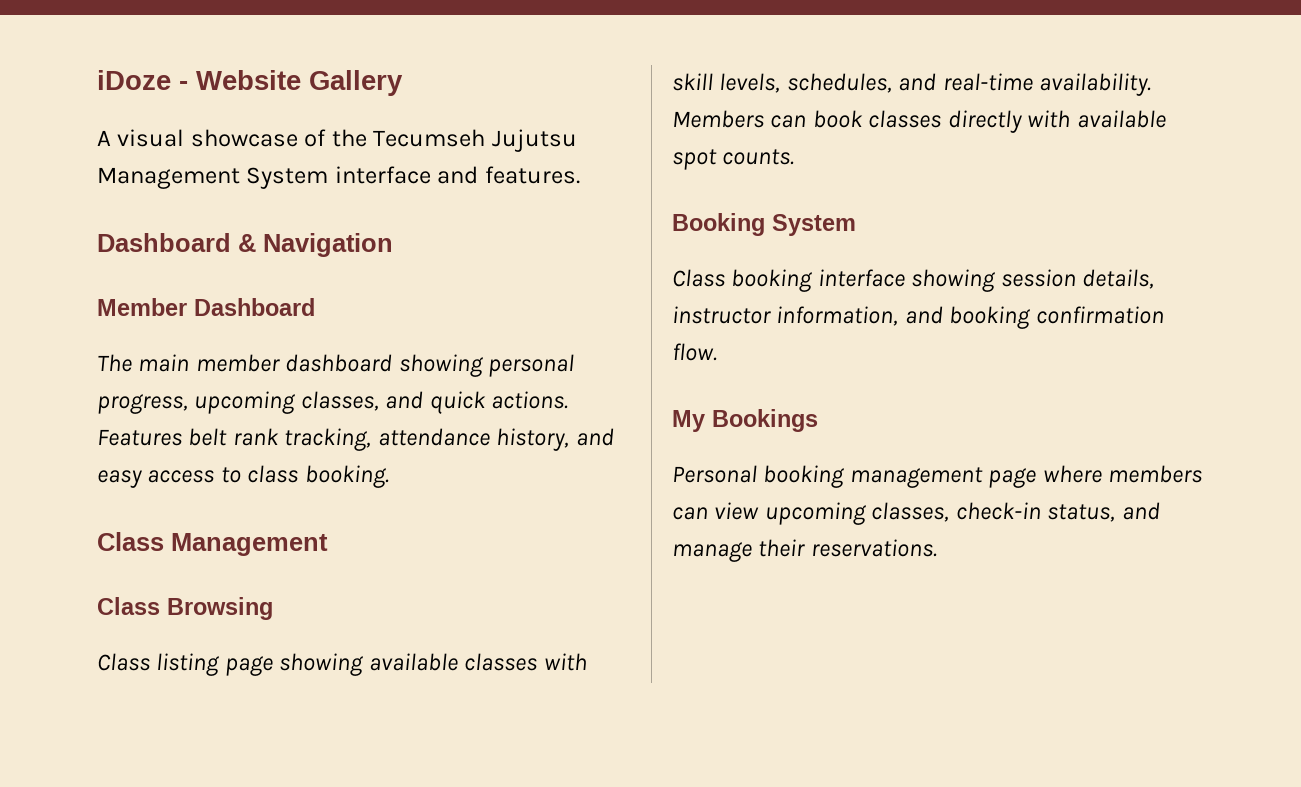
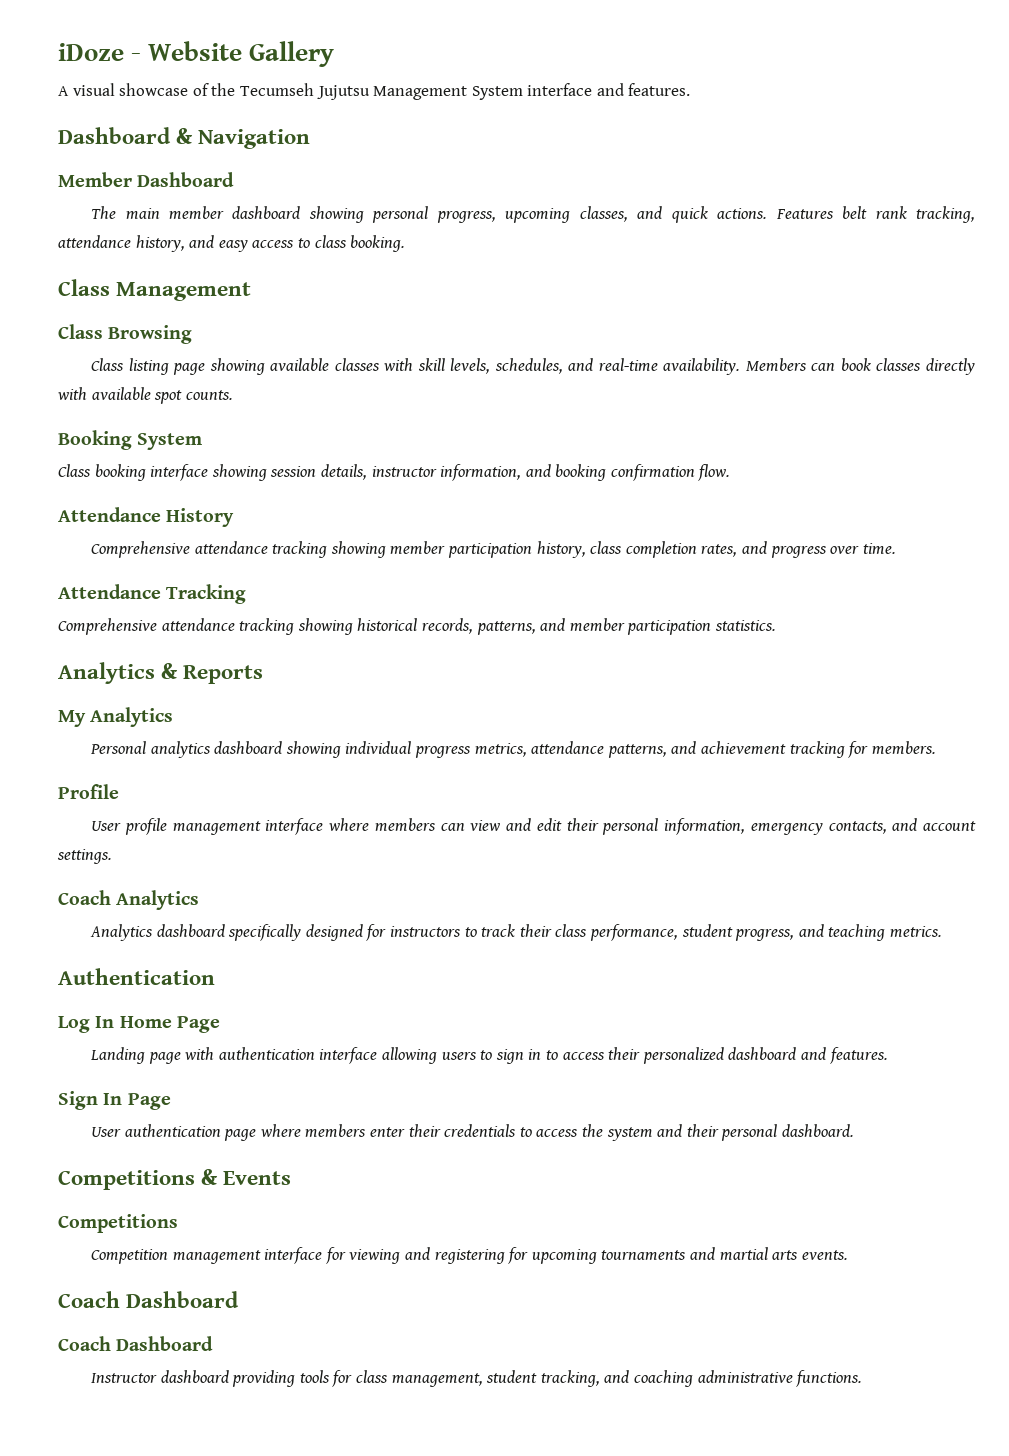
+ Attendance History
+ Comprehensive attendance tracking showing member participation history, class completion rates, and progress over time.
+ Attendance Tracking
+ Comprehensive attendance tracking showing historical records, patterns, and member participation statistics.
+ Analytics & Reports
- My Bookings
+ My Analytics
- Personal booking management page where members can view upcoming classes, check-in status, and manage their reservations.
+ Personal analytics dashboard showing individual progress metrics, attendance patterns, and achievement tracking for members.
+ Profile
+ User profile management interface where members can view and edit their personal information, emergency contacts, and account settings.
+ Coach Analytics
+ Analytics dashboard specifically designed for instructors to track their class performance, student progress, and teaching metrics.
+ Authentication
+ Log In Home Page
+ Landing page with authentication interface allowing users to sign in to access their personalized dashboard and features.
+ Sign In Page
+ User authentication page where members enter their credentials to access the system and their personal dashboard.
+ Competitions & Events
+ Competitions
+ Competition management interface for viewing and registering for upcoming tournaments and martial arts events.
+ Coach Dashboard
+ Coach Dashboard
+ Instructor dashboard providing tools for class management, student tracking, and coaching administrative functions.

